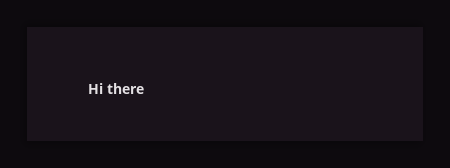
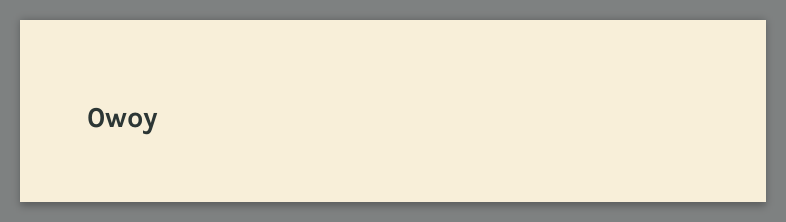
- Hi there
+ 0woy

